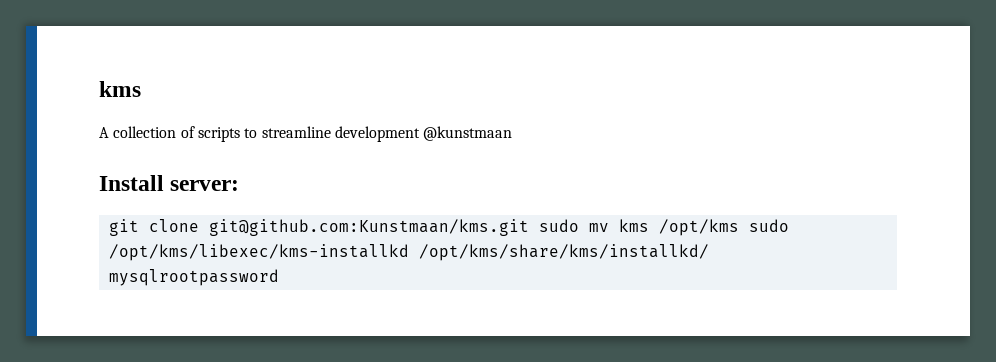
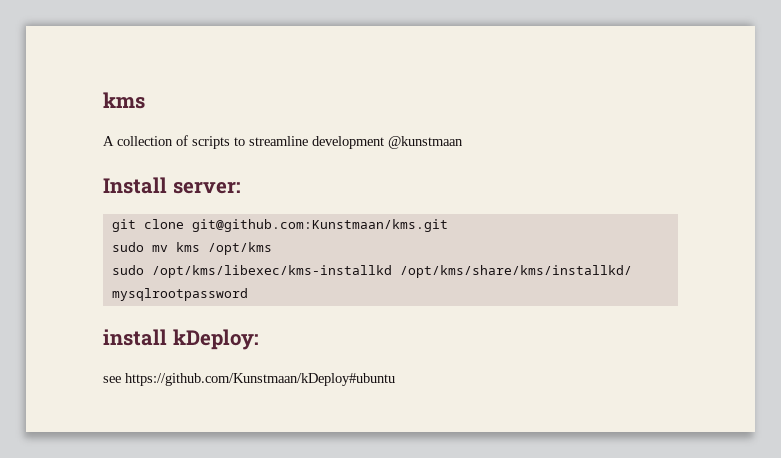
- git clone git@github.com:Kunstmaan/kms.git sudo mv kms /opt/kms sudo /opt/kms/libexec/kms-installkd /opt/kms/share/kms/installkd/ mysqlrootpassword
+ git clone git@github.com:Kunstmaan/kms.git
+ sudo mv kms /opt/kms
+ sudo /opt/kms/libexec/kms-installkd /opt/kms/share/kms/installkd/ mysqlrootpassword
+ install kDeploy:
+ see https://github.com/Kunstmaan/kDeploy#ubuntu

